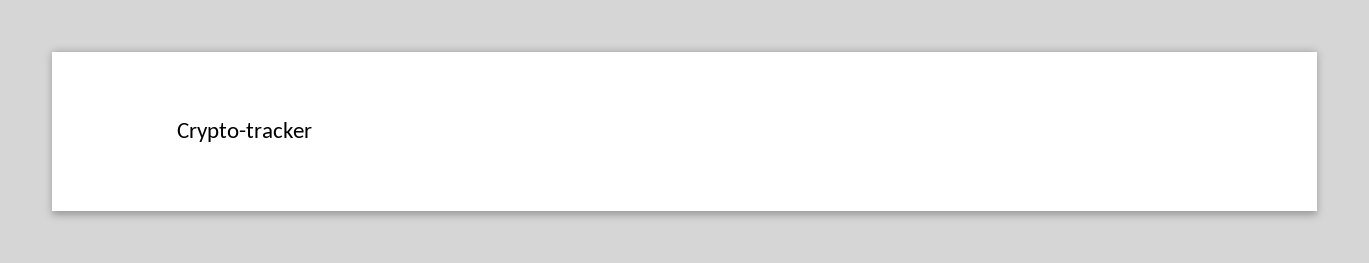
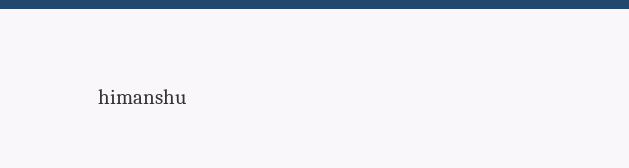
- Crypto-tracker
+ himanshu

